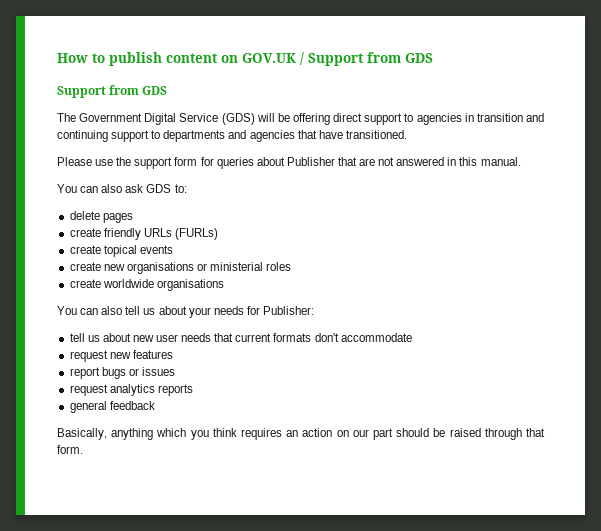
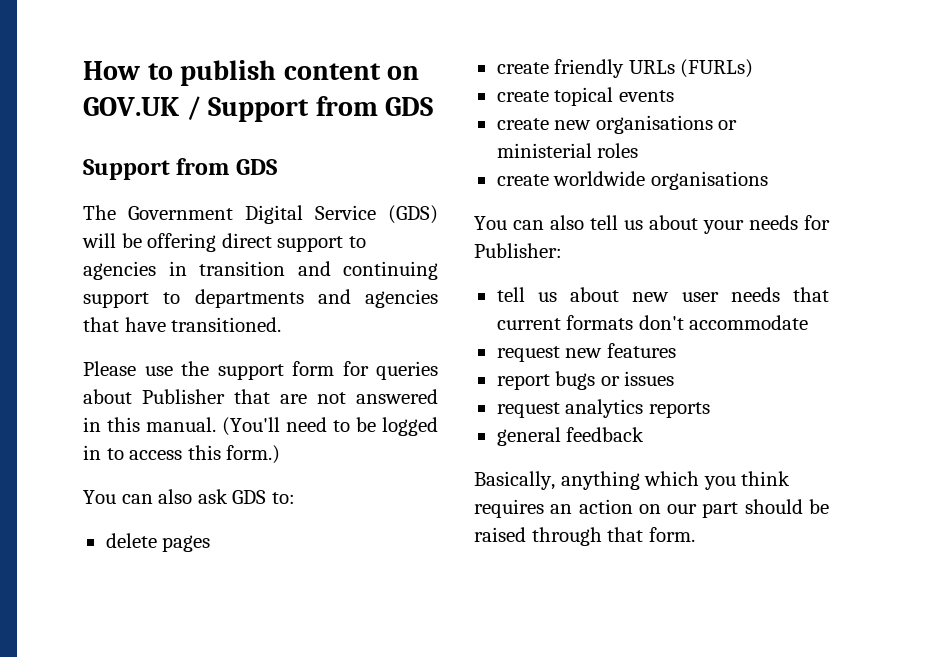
+ (You'll need to be logged in to access this form.)

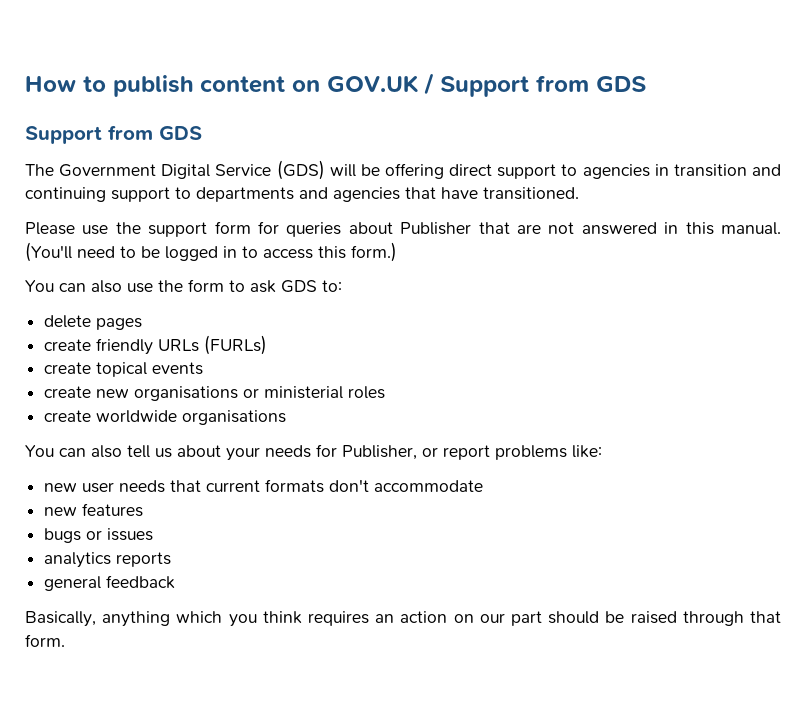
- You can also ask GDS to:
+ You can also use the form to ask GDS to:
- You can also tell us about your needs for Publisher:
- tell us about new user needs that current formats don't accommodate
+ You can also tell us about your needs for Publisher, or report problems like:
+ new user needs that current formats don't accommodate
- request new features
+ new features
- report bugs or issues
+ bugs or issues
- request analytics reports
+ analytics reports

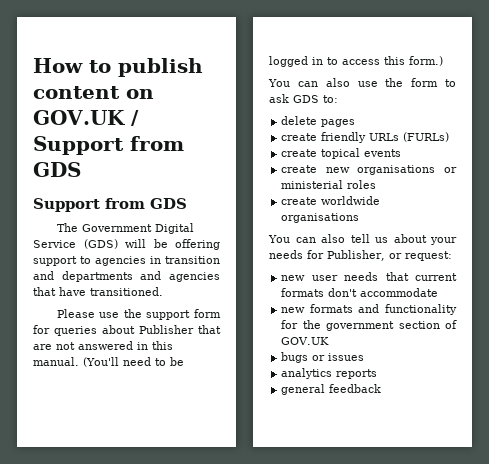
- The Government Digital Service (GDS) will be offering direct support to agencies in transition and continuing support to departments and agencies that have transitioned.
+ The Government Digital Service (GDS) will be offering support to agencies in transition and departments and agencies that have transitioned.
- You can also tell us about your needs for Publisher, or report problems like:
+ You can also tell us about your needs for Publisher, or request:
- new features
+ new formats and functionality for the government section of GOV.UK
- Basically, anything which you think requires an action on our part should be raised through that form.

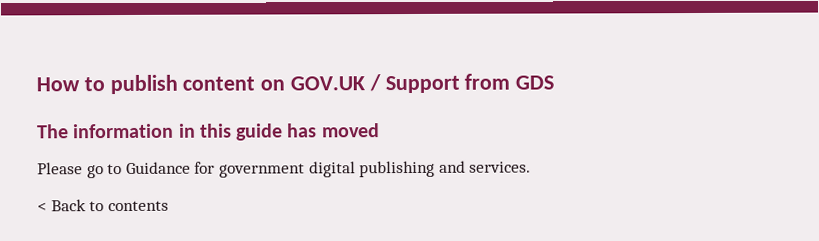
  How to publish content on GOV.UK / Support from GDS
- Support from GDS
- The Government Digital Service (GDS) will be offering support to agencies in transition and departments and agencies that have transitioned.
- Please use the support form for queries about Publisher that are not answered in this manual. (You'll need to be logged in to access this form.)
- You can also use the form to ask GDS to:
- delete pages
- create friendly URLs (FURLs)
- create topical events
- create new organisations or ministerial roles
- create worldwide organisations
- You can also tell us about your needs for Publisher, or request:
- new user needs that current formats don't accommodate
- new formats and functionality for the government section of GOV.UK
- bugs or issues
- analytics reports
- general feedback
+ The information in this guide has moved
+ Please go to Guidance for government digital publishing and services.
+ < Back to contents

